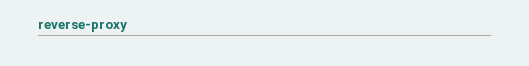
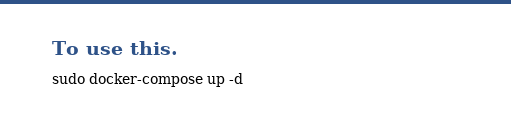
- reverse-proxy
+ To use this.
+ sudo docker-compose up -d

